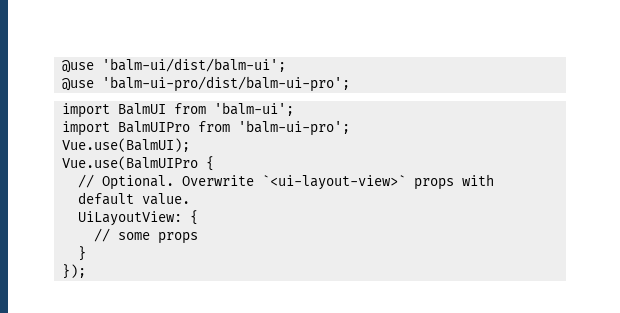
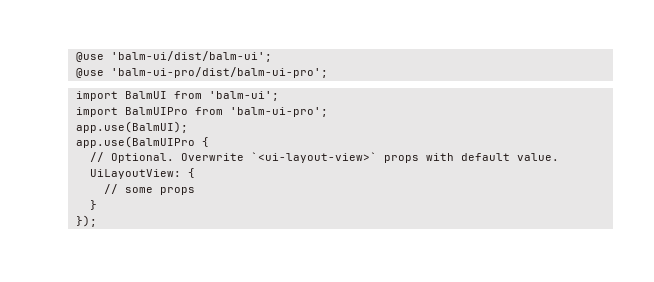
- Vue.use(BalmUI);
- Vue.use(BalmUIPro {
+ app.use(BalmUI);
+ app.use(BalmUIPro {

